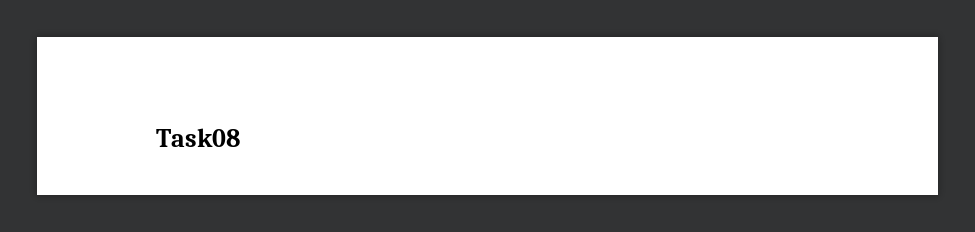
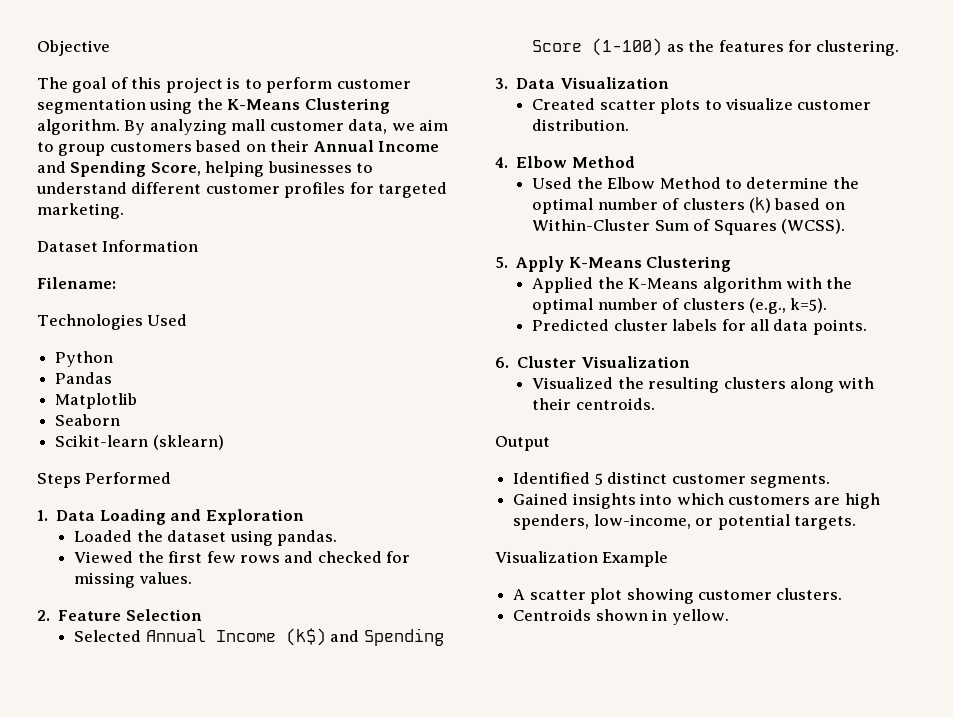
- Task08
+ Objective
+ The goal of this project is to perform customer segmentation using the K-Means Clustering algorithm. By analyzing mall customer data, we aim to group customers based on their Annual Income and Spending Score, helping businesses to understand different customer profiles for targeted marketing.
+ Dataset Information
+ Filename:
+ Technologies Used
+ Python
+ Pandas
+ Matplotlib
+ Seaborn
+ Scikit-learn (sklearn)
+ Steps Performed
+ 1. Data Loading and Exploration
+ Loaded the dataset using pandas.
+ Viewed the first few rows and checked for missing values.
+ 2. Feature Selection
+ Selected Annual Income (k$) and Spending Score (1-100) as the features for clustering.
+ 3. Data Visualization
+ Created scatter plots to visualize customer distribution.
+ 4. Elbow Method
+ Used the Elbow Method to determine the optimal number of clusters (k) based on Within-Cluster Sum of Squares (WCSS).
+ 5. Apply K-Means Clustering
+ Applied the K-Means algorithm with the optimal number of clusters (e.g., k=5).
+ Predicted cluster labels for all data points.
+ 6. Cluster Visualization
+ Visualized the resulting clusters along with their centroids.
+ Output
+ Identified 5 distinct customer segments.
+ Gained insights into which customers are high spenders, low-income, or potential targets.
+ Visualization Example
+ A scatter plot showing customer clusters.
+ Centroids shown in yellow.

